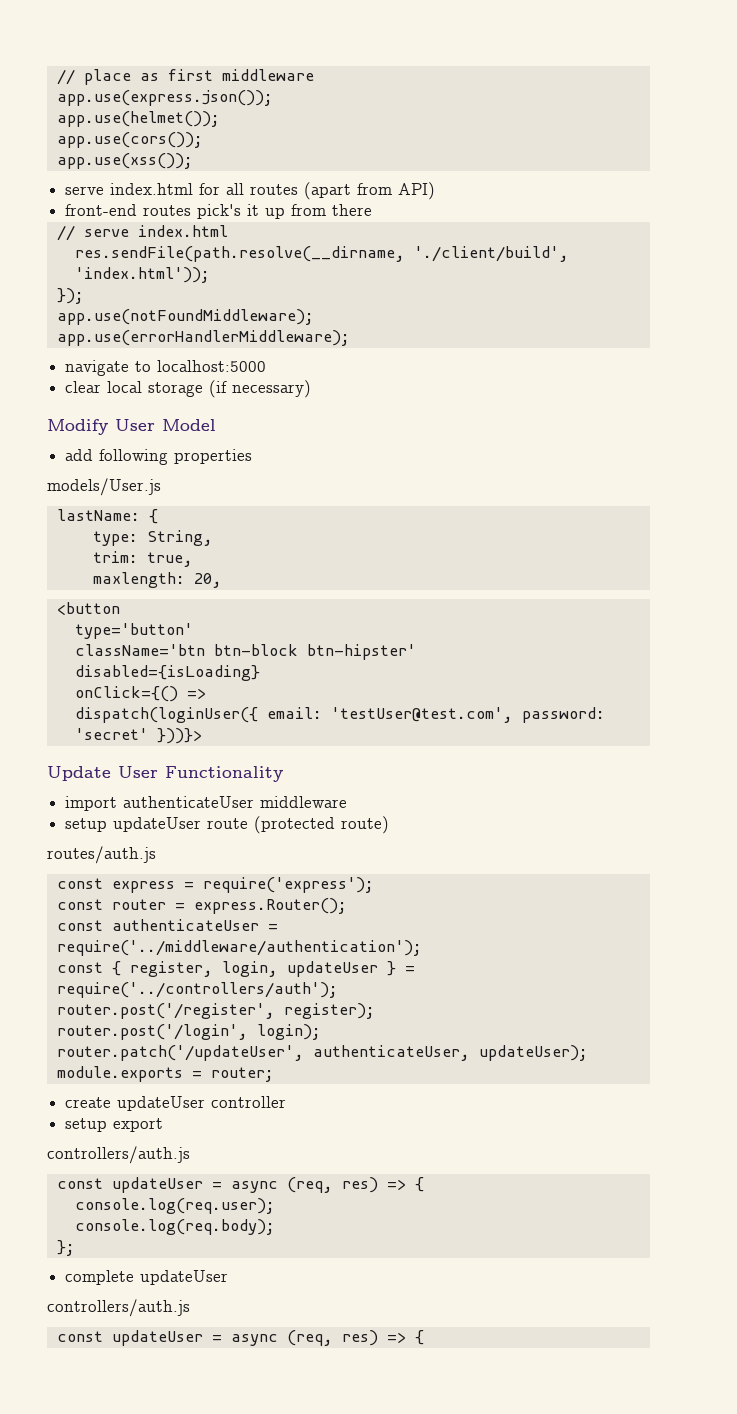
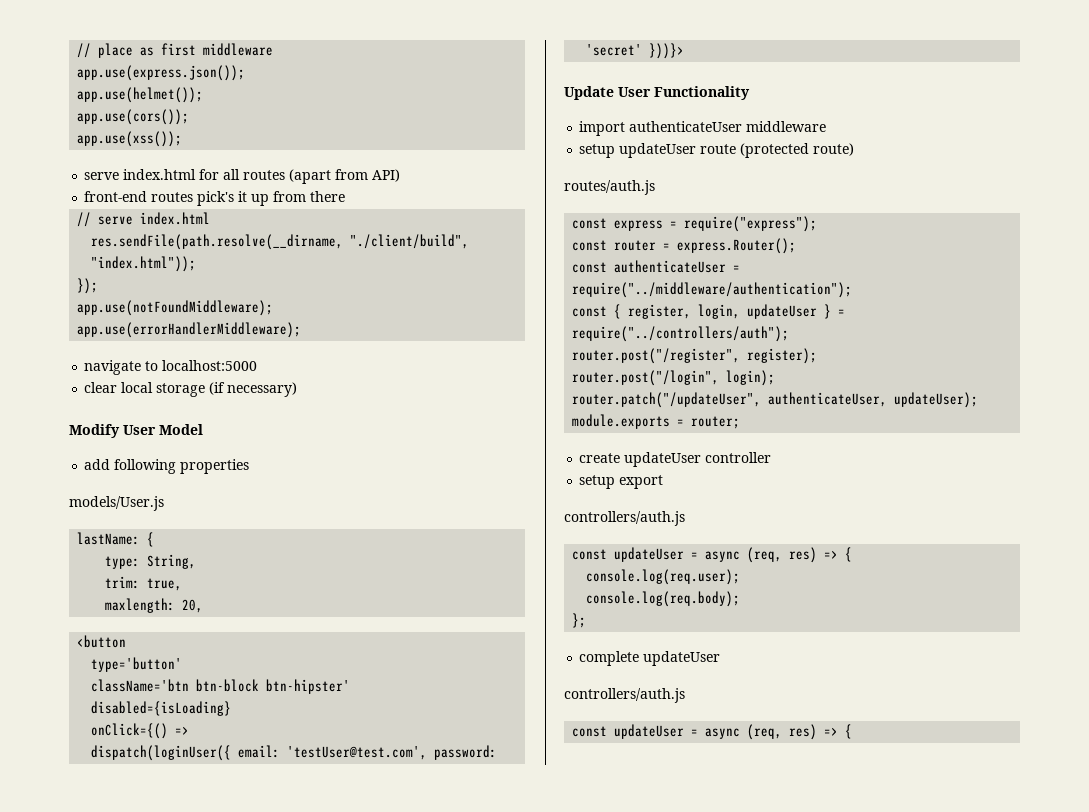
- res.sendFile(path.resolve(__dirname, './client/build', 'index.html'));
+ res.sendFile(path.resolve(__dirname, "./client/build", "index.html"));
- const express = require('express');
+ const express = require("express");
- const authenticateUser = require('../middleware/authentication');
+ const authenticateUser = require("../middleware/authentication");
- const { register, login, updateUser } = require('../controllers/auth');
- router.post('/register', register);
+ const { register, login, updateUser } = require("../controllers/auth");
+ router.post("/register", register);
- router.post('/login', login);
+ router.post("/login", login);
- router.patch('/updateUser', authenticateUser, updateUser);
+ router.patch("/updateUser", authenticateUser, updateUser);

